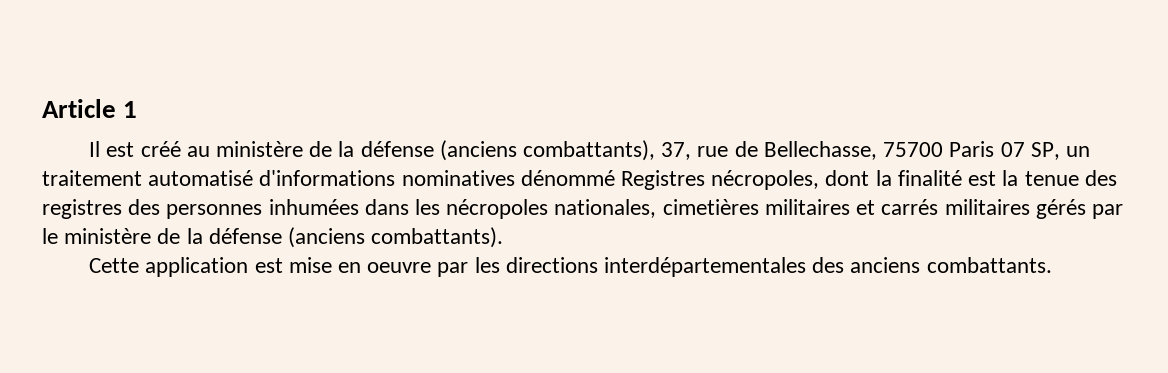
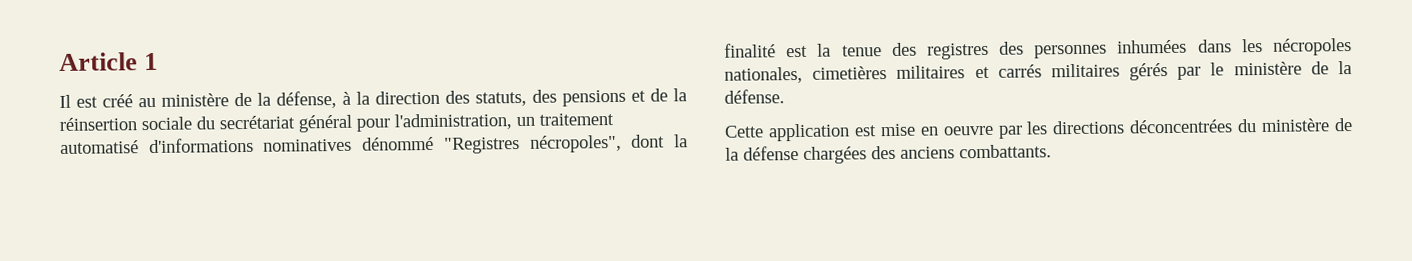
- Il est créé au ministère de la défense (anciens combattants), 37, rue de Bellechasse, 75700 Paris 07 SP, un traitement automatisé d'informations nominatives dénommé Registres nécropoles, dont la finalité est la tenue des registres des personnes inhumées dans les nécropoles nationales, cimetières militaires et carrés militaires gérés par le ministère de la défense (anciens combattants).
+ Il est créé au ministère de la défense, à la direction des statuts, des pensions et de la réinsertion sociale du secrétariat général pour l'administration, un traitement automatisé d'informations nominatives dénommé "Registres nécropoles", dont la finalité est la tenue des registres des personnes inhumées dans les nécropoles nationales, cimetières militaires et carrés militaires gérés par le ministère de la défense.
- Cette application est mise en oeuvre par les directions interdépartementales des anciens combattants.
+ Cette application est mise en oeuvre par les directions déconcentrées du ministère de la défense chargées des anciens combattants.

